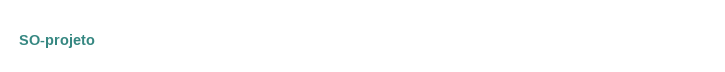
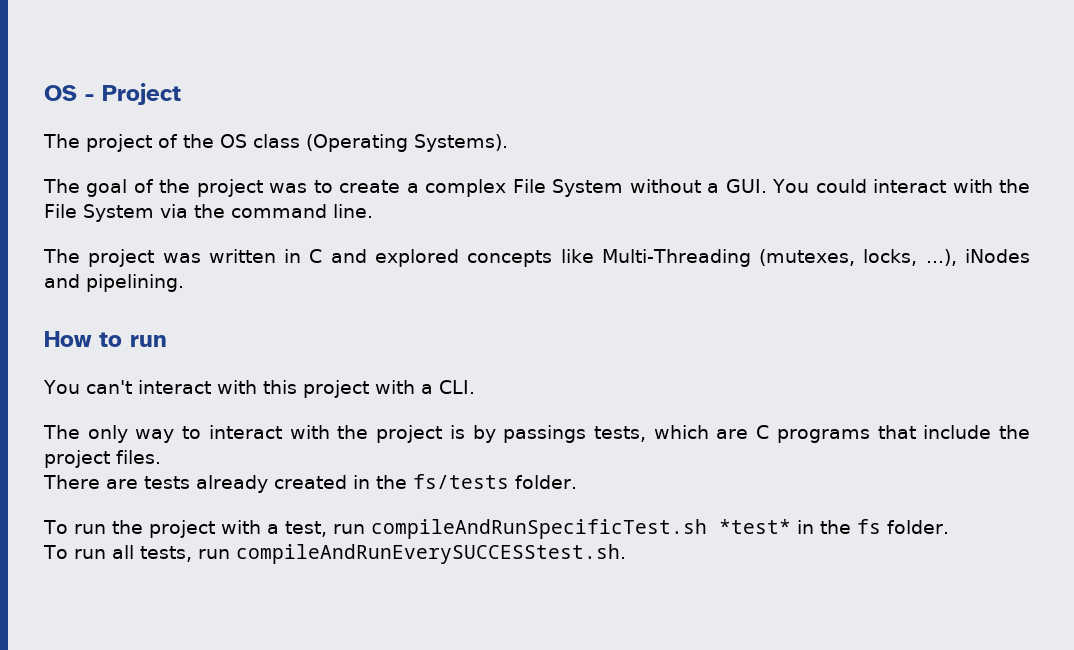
- SO-projeto
+ OS - Project
+ The project of the OS class (Operating Systems).
+ The goal of the project was to create a complex File System without a GUI. You could interact with the File System via the command line.
+ The project was written in C and explored concepts like Multi-Threading (mutexes, locks, ...), iNodes and pipelining.
+ How to run
+ You can't interact with this project with a CLI.
+ The only way to interact with the project is by passings tests, which are C programs that include the project files.
+ There are tests already created in the fs/tests folder.
+ To run the project with a test, run compileAndRunSpecificTest.sh *test* in the fs folder.
+ To run all tests, run compileAndRunEverySUCCESStest.sh.

